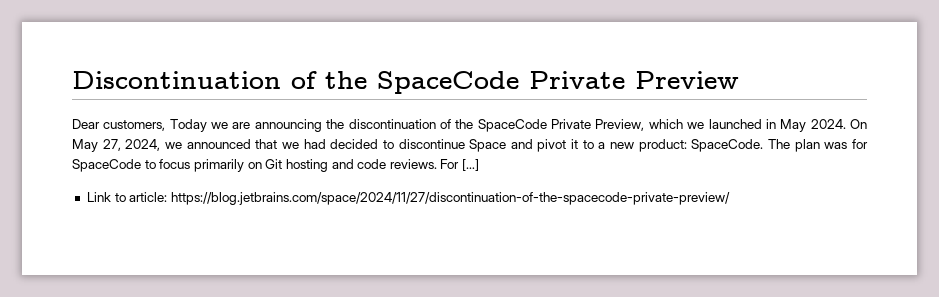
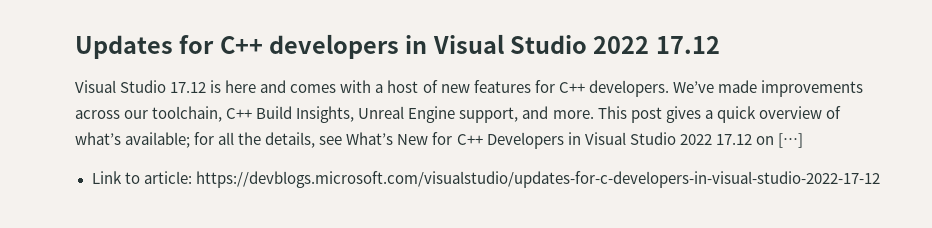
- Discontinuation of the SpaceCode Private Preview
- Dear customers, Today we are announcing the discontinuation of the SpaceCode Private Preview, which we launched in May 2024. On May 27, 2024, we announced that we had decided to discontinue Space and pivot it to a new product: SpaceCode. The plan was for SpaceCode to focus primarily on Git hosting and code reviews. For […]
+ Updates for C++ developers in Visual Studio 2022 17.12
+ Visual Studio 17.12 is here and comes with a host of new features for C++ developers. We’ve made improvements across our toolchain, C++ Build Insights, Unreal Engine support, and more. This post gives a quick overview of what’s available; for all the details, see What’s New for C++ Developers in Visual Studio 2022 17.12 on […]
- Link to article: https://blog.jetbrains.com/space/2024/11/27/discontinuation-of-the-spacecode-private-preview/
+ Link to article: https://devblogs.microsoft.com/visualstudio/updates-for-c-developers-in-visual-studio-2022-17-12

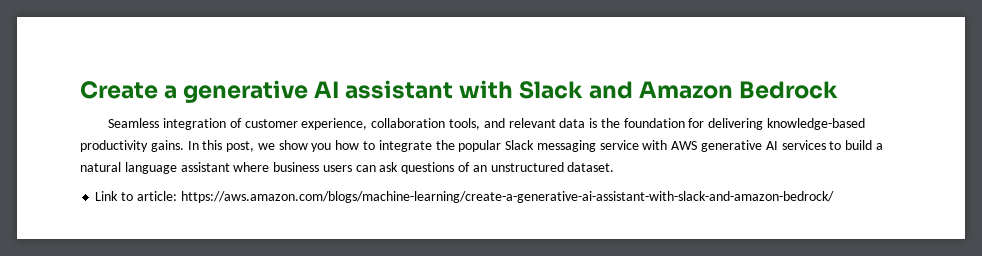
- Updates for C++ developers in Visual Studio 2022 17.12
- Visual Studio 17.12 is here and comes with a host of new features for C++ developers. We’ve made improvements across our toolchain, C++ Build Insights, Unreal Engine support, and more. This post gives a quick overview of what’s available; for all the details, see What’s New for C++ Developers in Visual Studio 2022 17.12 on […]
+ Create a generative AI assistant with Slack and Amazon Bedrock
+ Seamless integration of customer experience, collaboration tools, and relevant data is the foundation for delivering knowledge-based productivity gains. In this post, we show you how to integrate the popular Slack messaging service with AWS generative AI services to build a natural language assistant where business users can ask questions of an unstructured dataset.
- Link to article: https://devblogs.microsoft.com/visualstudio/updates-for-c-developers-in-visual-studio-2022-17-12
+ Link to article: https://aws.amazon.com/blogs/machine-learning/create-a-generative-ai-assistant-with-slack-and-amazon-bedrock/

